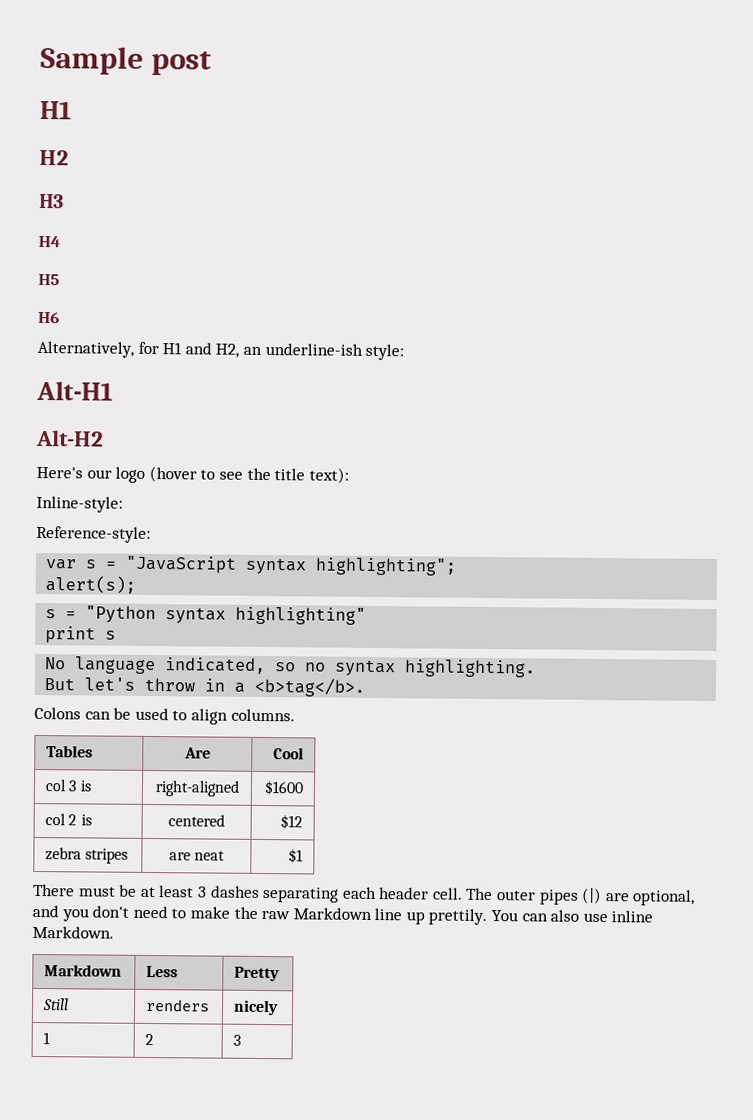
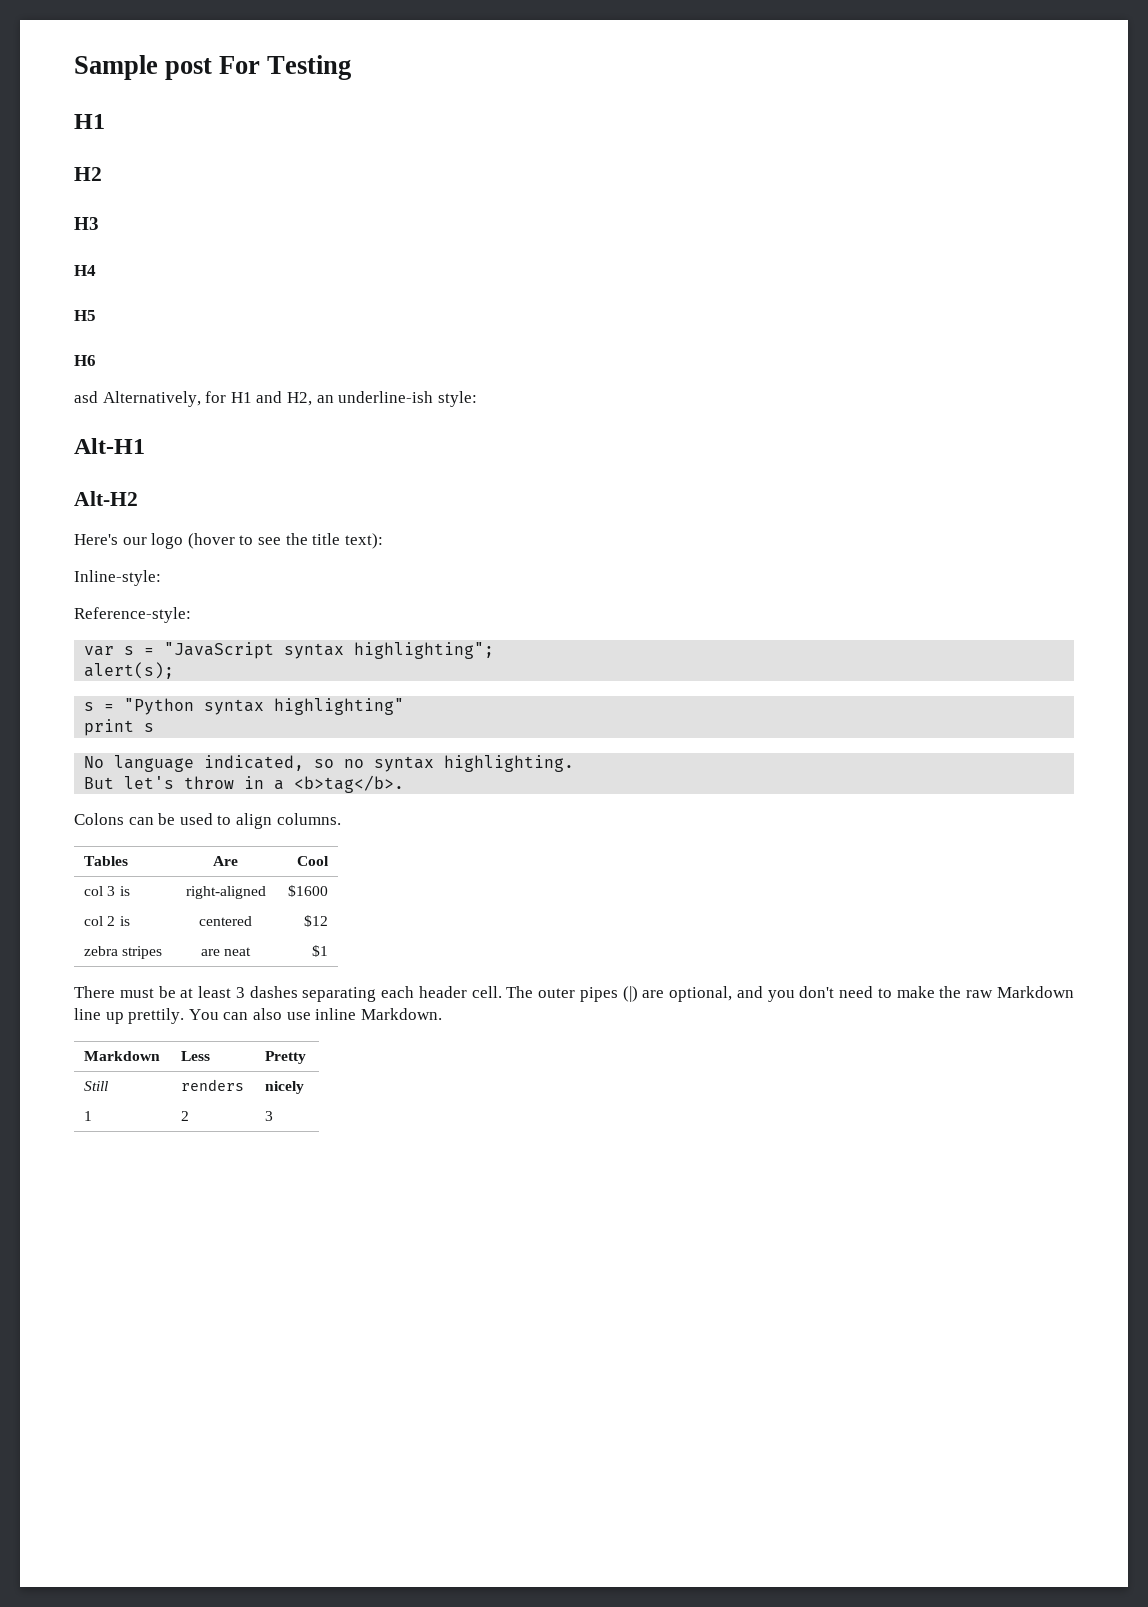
- Sample post
+ Sample post For Testing
- Alternatively, for H1 and H2, an underline-ish style:
+ asd Alternatively, for H1 and H2, an underline-ish style:

